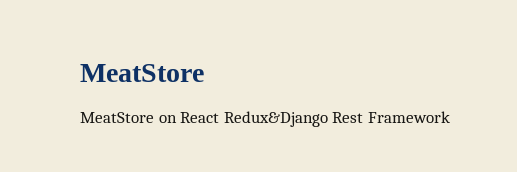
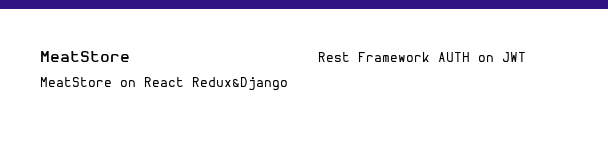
- MeatStore on React Redux&Django Rest Framework
+ MeatStore on React Redux&Django Rest Framework AUTH on JWT

